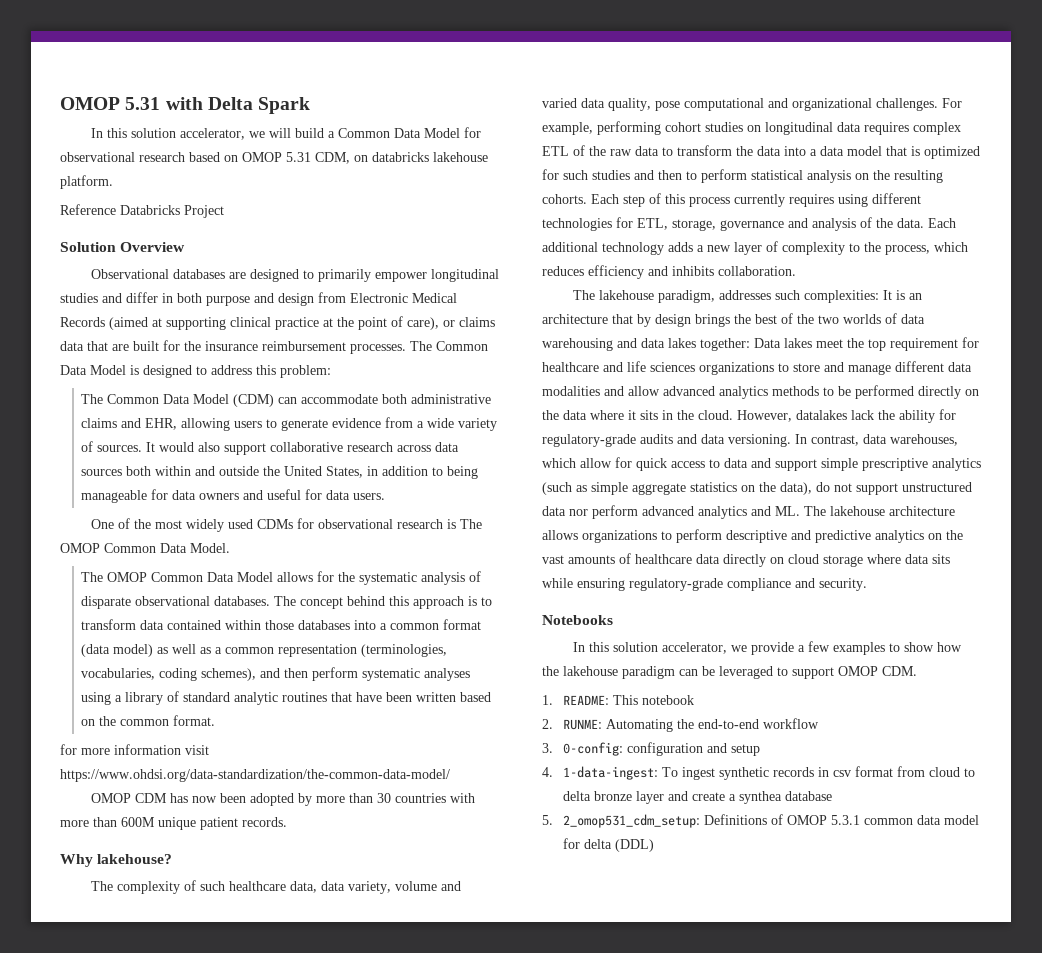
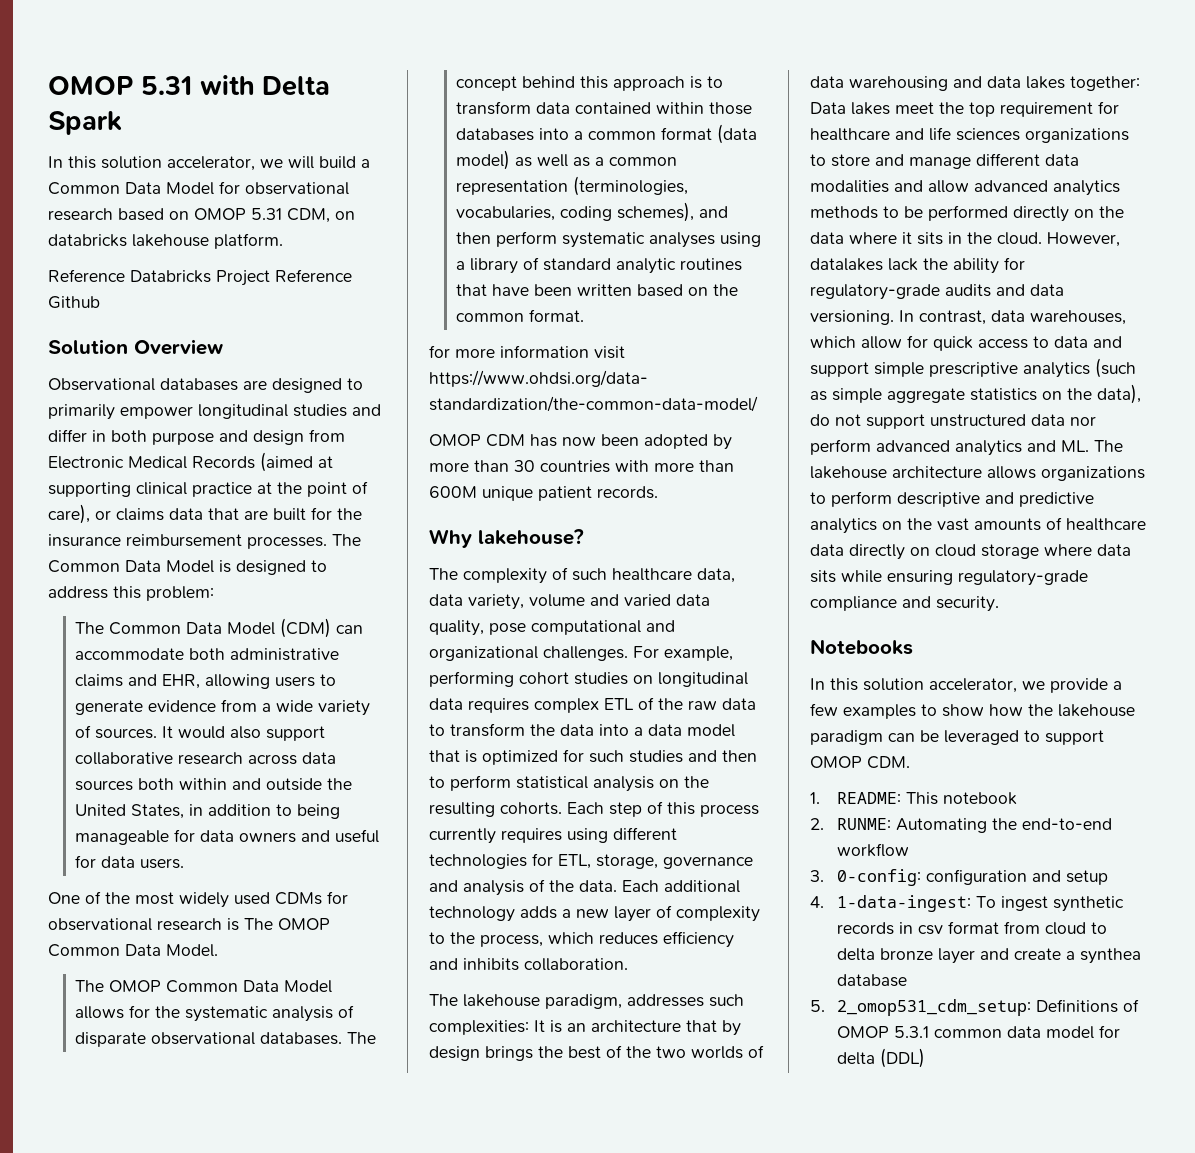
- Reference Databricks Project
+ Reference Databricks Project Reference Github

